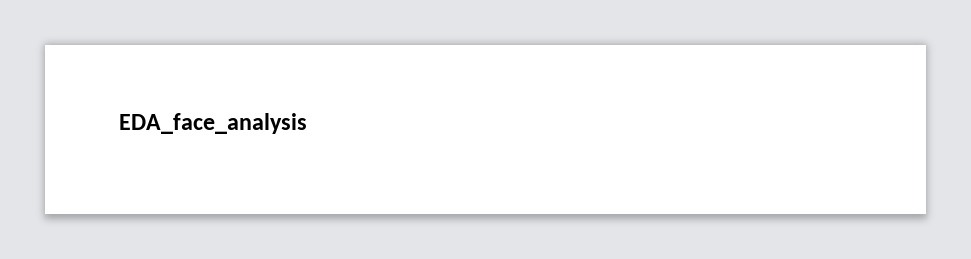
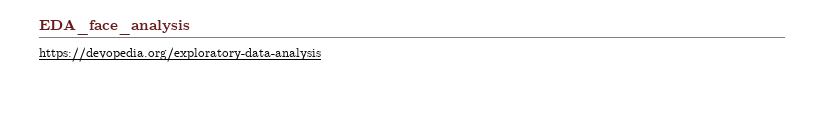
+ https://devopedia.org/exploratory-data-analysis

